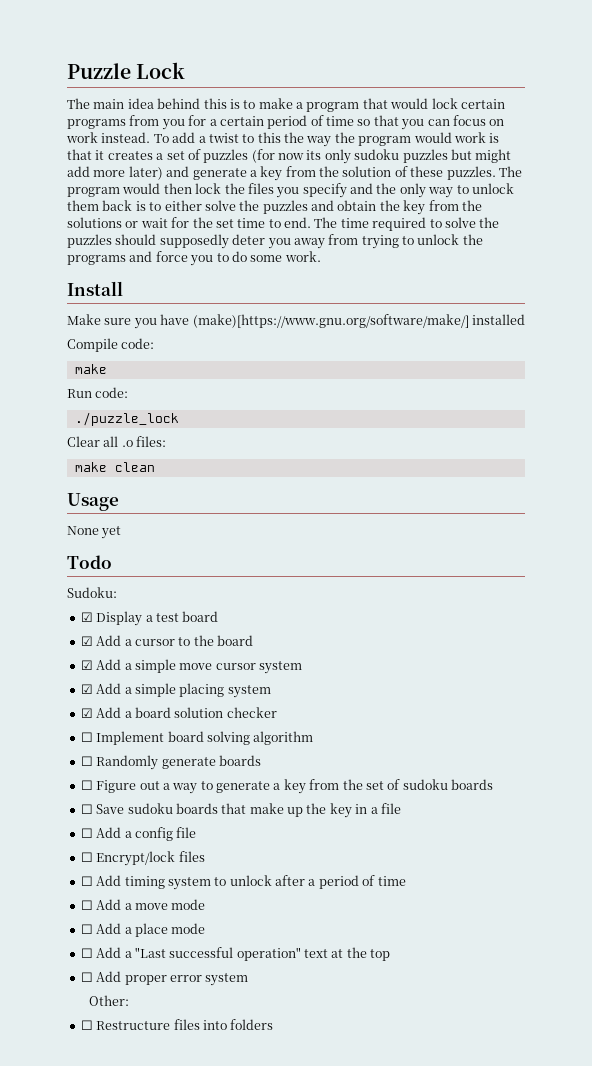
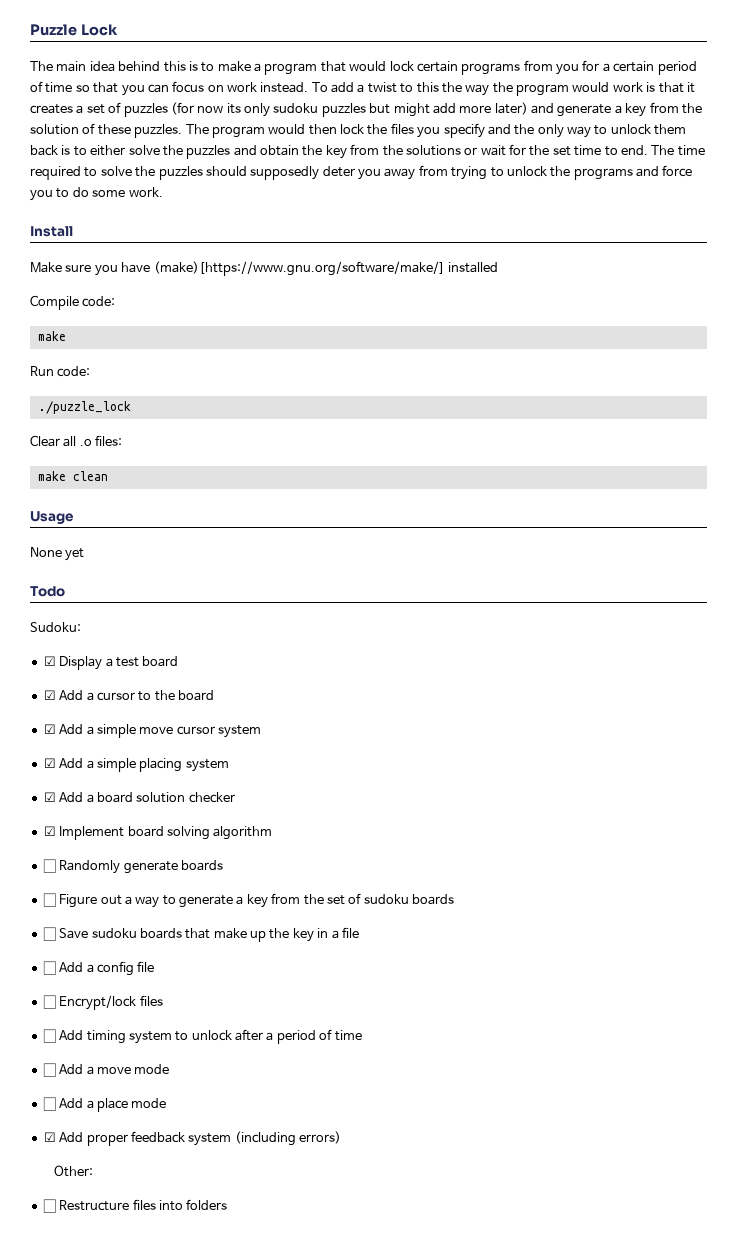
- ☐ Implement board solving algorithm
+ ☑ Implement board solving algorithm
- ☐ Add a "Last successful operation" text at the top
- ☐ Add proper error system
+ ☑ Add proper feedback system (including errors)

